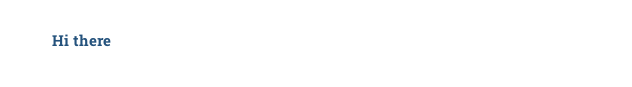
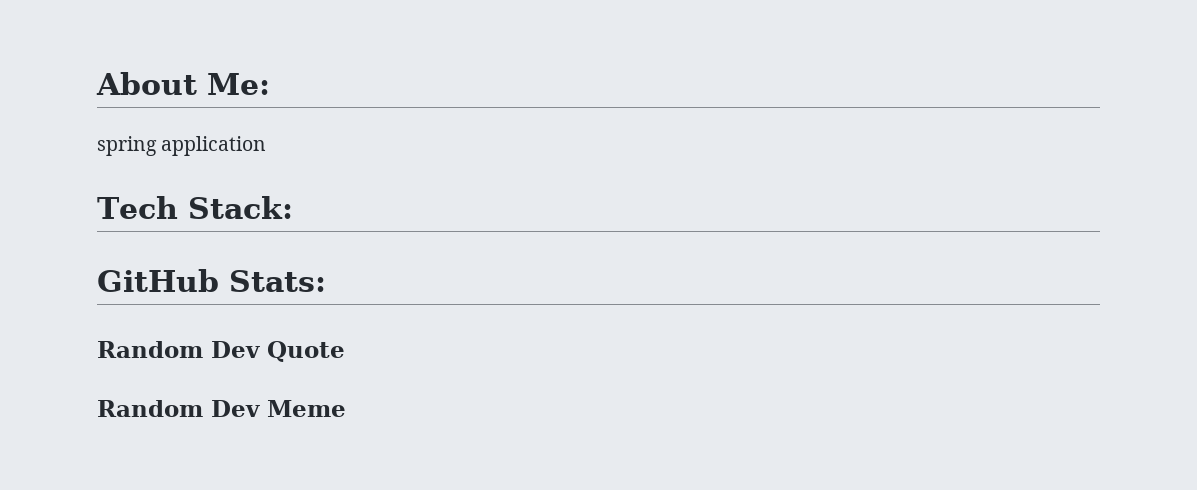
- Hi there
+ About Me:
+ spring application
+ Tech Stack:
+ GitHub Stats:
+ Random Dev Quote
+ Random Dev Meme

